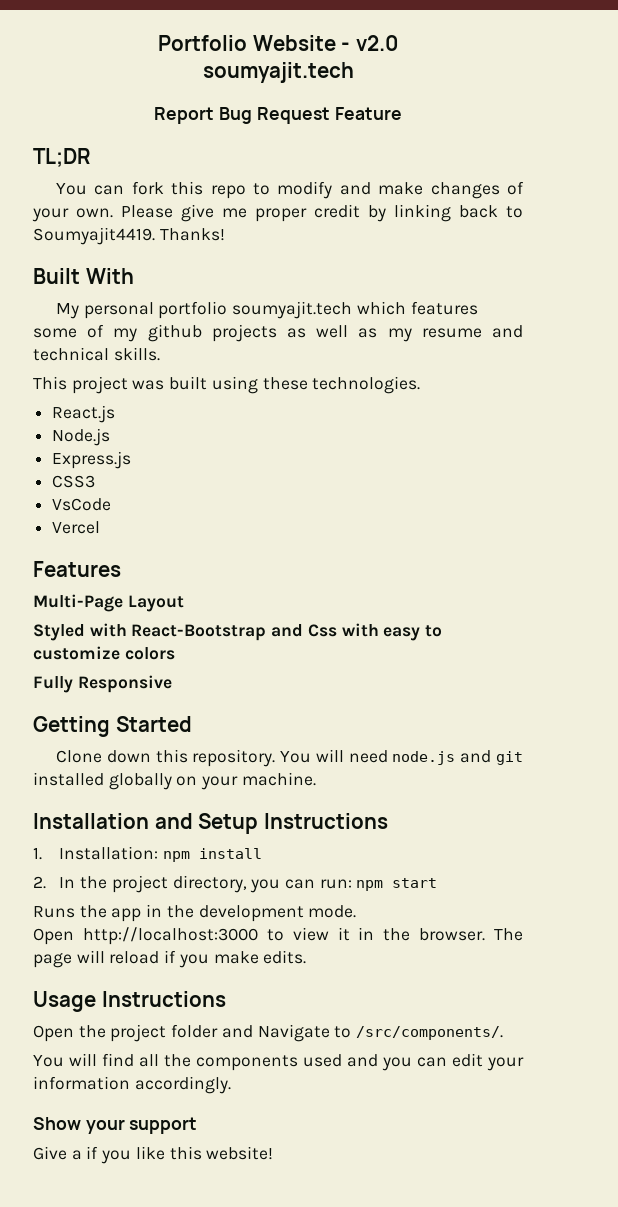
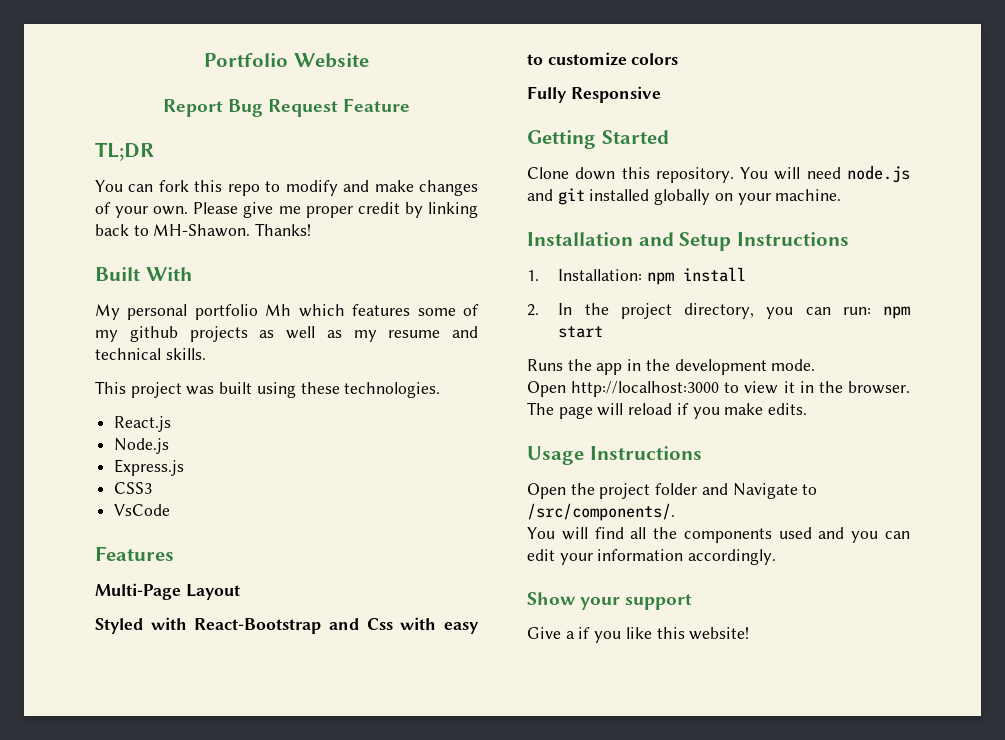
- Portfolio Website - v2.0
- soumyajit.tech
+ Portfolio Website
- Please give me proper credit by linking back to Soumyajit4419.
+ Please give me proper credit by linking back to MH-Shawon.
- My personal portfolio soumyajit.tech which features some of my github projects as well as my resume and technical skills.
+ My personal portfolio Mh which features some of my github projects as well as my resume and technical skills.
- Vercel

